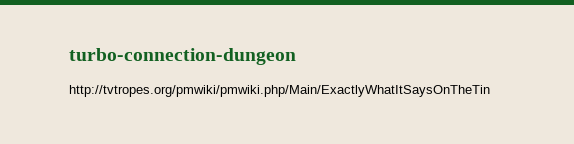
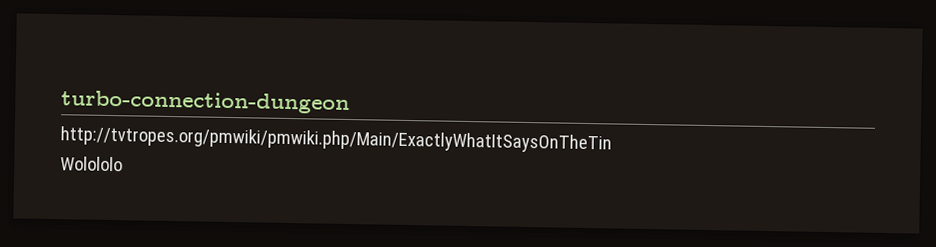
+ Wolololo

